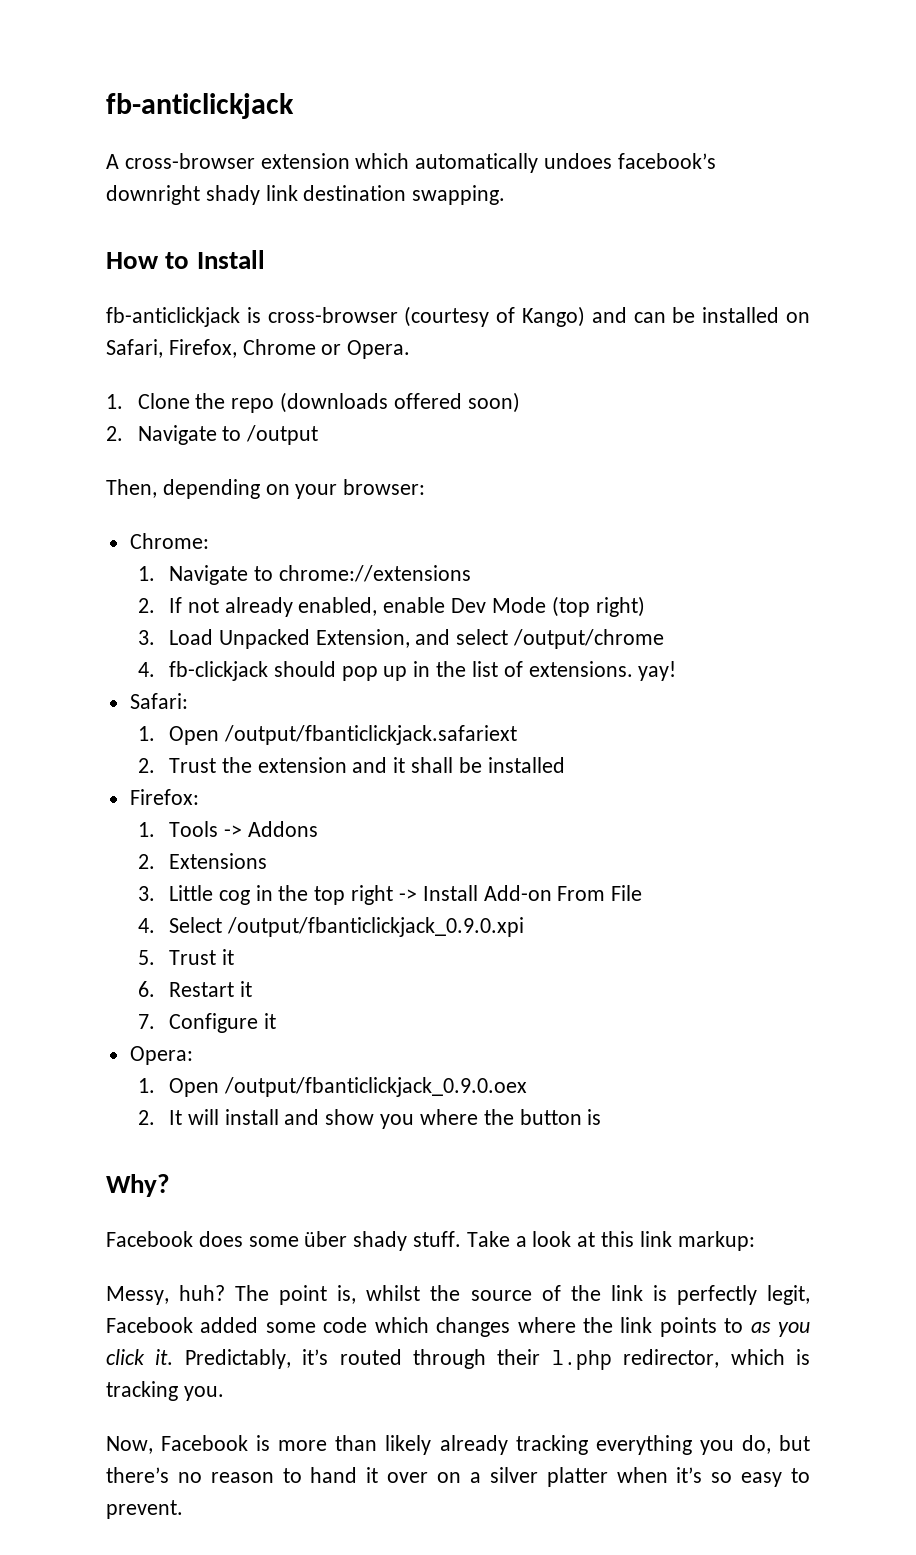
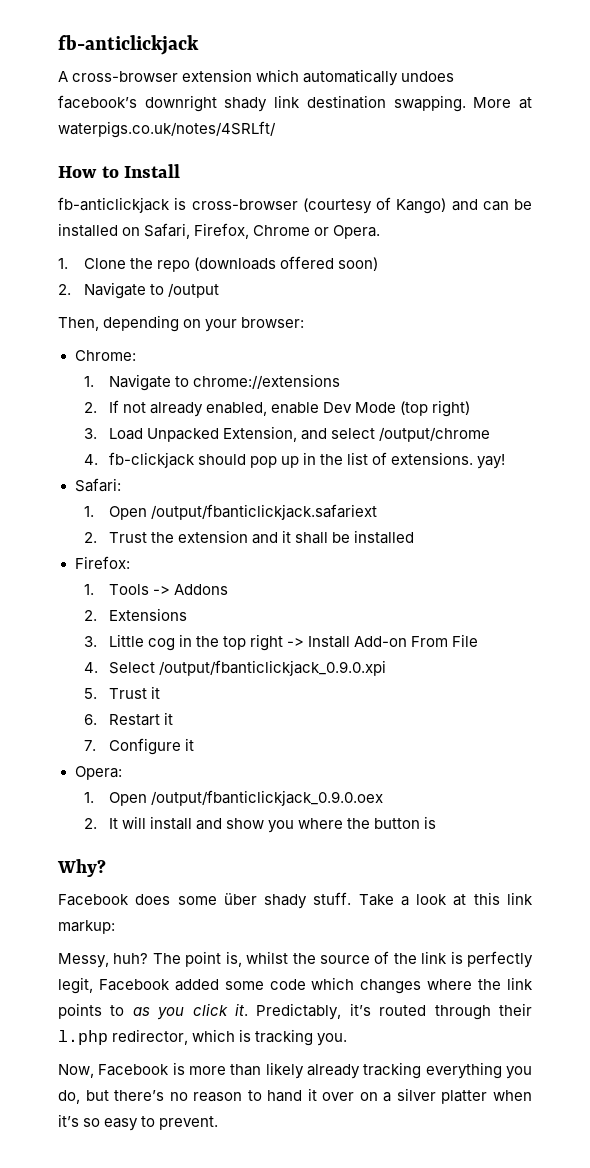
+ More at waterpigs.co.uk/notes/4SRLft/

